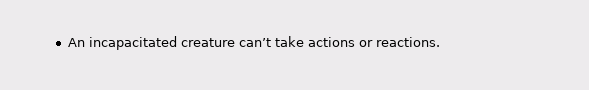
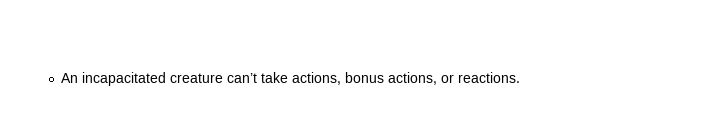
- An incapacitated creature can’t take actions or reactions.
+ An incapacitated creature can’t take actions, bonus actions, or reactions.

